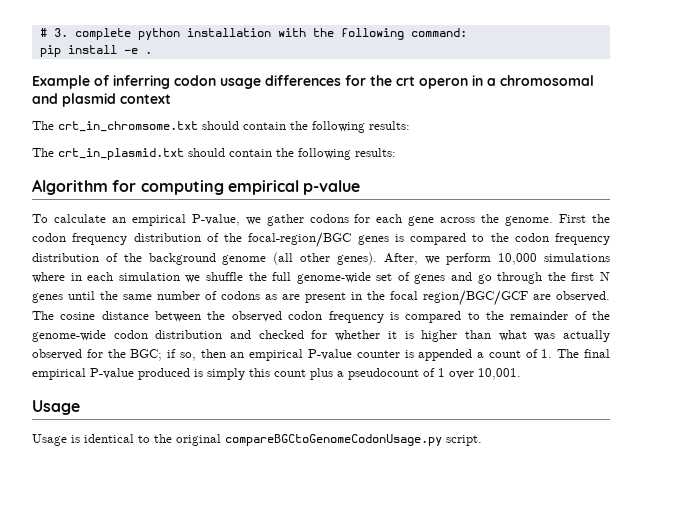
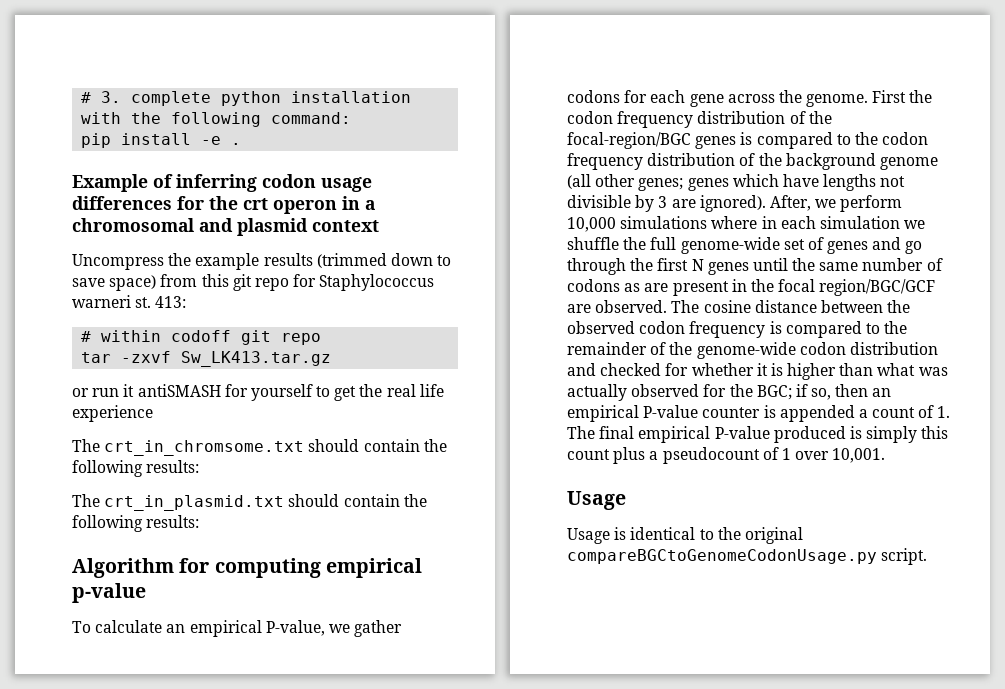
+ Uncompress the example results (trimmed down to save space) from this git repo for Staphylococcus warneri st. 413:
+ # within codoff git repo
+ tar -zxvf Sw_LK413.tar.gz
+ or run it antiSMASH for yourself to get the real life experience
- First the codon frequency distribution of the focal-region/BGC genes is compared to the codon frequency distribution of the background genome (all other genes).
+ First the codon frequency distribution of the focal-region/BGC genes is compared to the codon frequency distribution of the background genome (all other genes; genes which have lengths not divisible by 3 are ignored).

